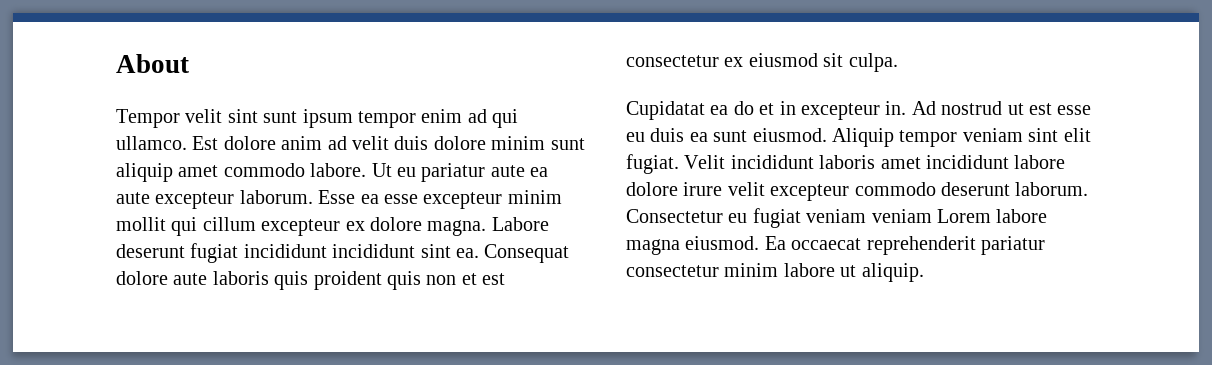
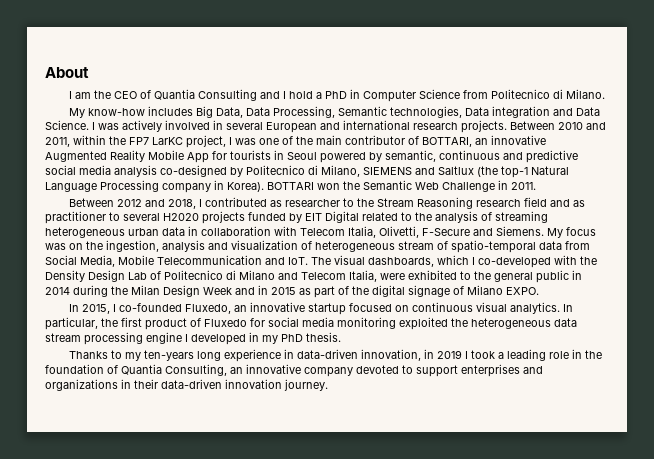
- Tempor velit sint sunt ipsum tempor enim ad qui ullamco. Est dolore anim ad velit duis dolore minim sunt aliquip amet commodo labore. Ut eu pariatur aute ea aute excepteur laborum. Esse ea esse excepteur minim mollit qui cillum excepteur ex dolore magna. Labore deserunt fugiat incididunt incididunt sint ea. Consequat dolore aute laboris quis proident quis non et est consectetur ex eiusmod sit culpa.
- Cupidatat ea do et in excepteur in. Ad nostrud ut est esse eu duis ea sunt eiusmod. Aliquip tempor veniam sint elit fugiat. Velit incididunt laboris amet incididunt labore dolore irure velit excepteur commodo deserunt laborum. Consectetur eu fugiat veniam veniam Lorem labore magna eiusmod. Ea occaecat reprehenderit pariatur consectetur minim labore ut aliquip.
+ I am the CEO of Quantia Consulting and I hold a PhD in Computer Science from Politecnico di Milano.
+ My know-how includes Big Data, Data Processing, Semantic technologies, Data integration and Data Science. I was actively involved in several European and international research projects. Between 2010 and 2011, within the FP7 LarKC project, I was one of the main contributor of BOTTARI, an innovative Augmented Reality Mobile App for tourists in Seoul powered by semantic, continuous and predictive social media analysis co-designed by Politecnico di Milano, SIEMENS and Saltlux (the top-1 Natural Language Processing company in Korea). BOTTARI won the Semantic Web Challenge in 2011.
+ Between 2012 and 2018, I contributed as researcher to the Stream Reasoning research field and as practitioner to several H2020 projects funded by EIT Digital related to the analysis of streaming heterogeneous urban data in collaboration with Telecom Italia, Olivetti, F-Secure and Siemens. My focus was on the ingestion, analysis and visualization of heterogeneous stream of spatio-temporal data from Social Media, Mobile Telecommunication and IoT. The visual dashboards, which I co-developed with the Density Design Lab of Politecnico di Milano and Telecom Italia, were exhibited to the general public in 2014 during the Milan Design Week and in 2015 as part of the digital signage of Milano EXPO.
+ In 2015, I co-founded Fluxedo, an innovative startup focused on continuous visual analytics. In particular, the first product of Fluxedo for social media monitoring exploited the heterogeneous data stream processing engine I developed in my PhD thesis.
+ Thanks to my ten-years long experience in data-driven innovation, in 2019 I took a leading role in the foundation of Quantia Consulting, an innovative company devoted to support enterprises and organizations in their data-driven innovation journey.

